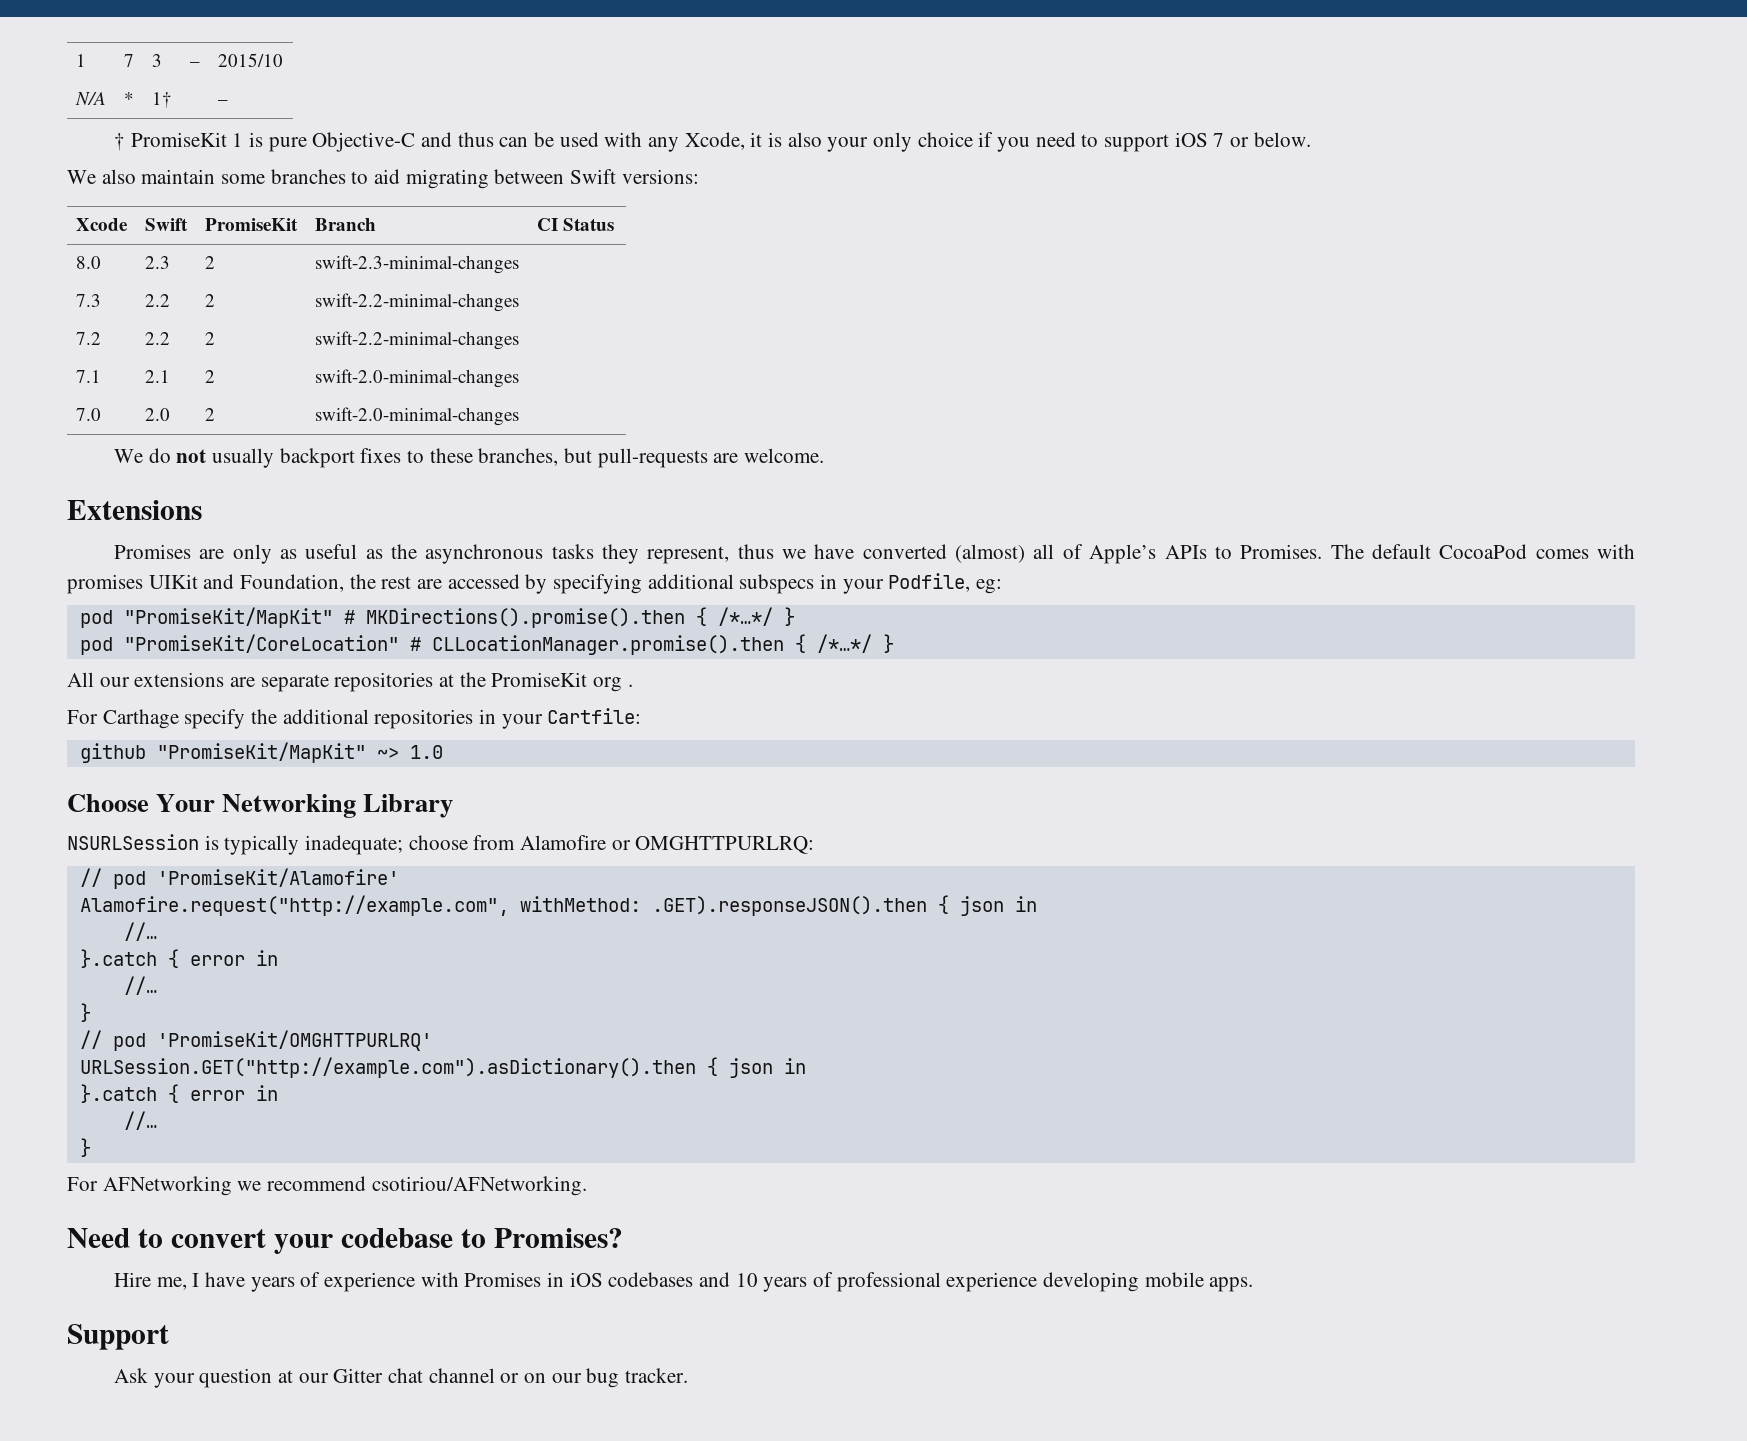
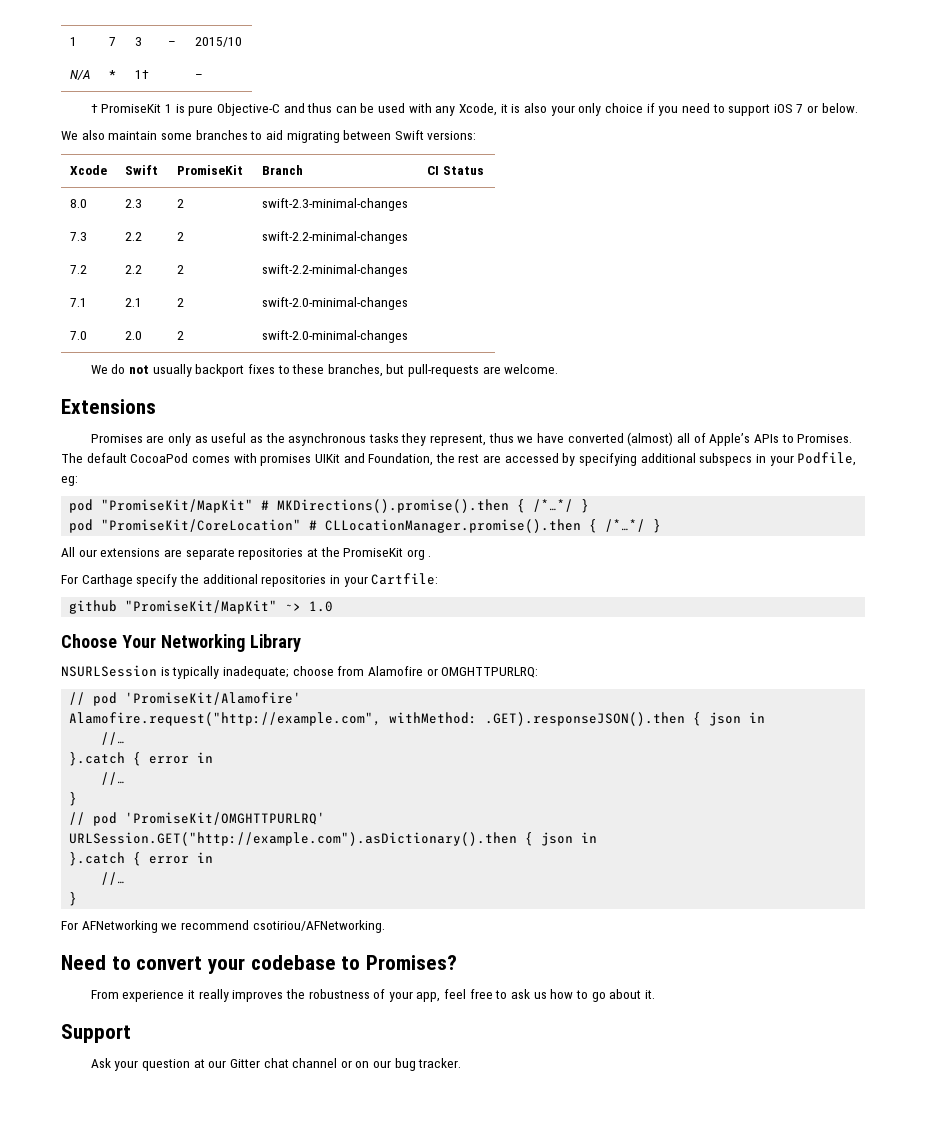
- Hire me, I have years of experience with Promises in iOS codebases and 10 years of professional experience developing mobile apps.
+ From experience it really improves the robustness of your app, feel free to ask us how to go about it.

